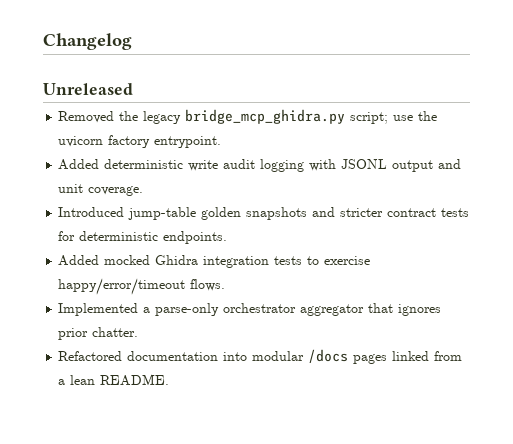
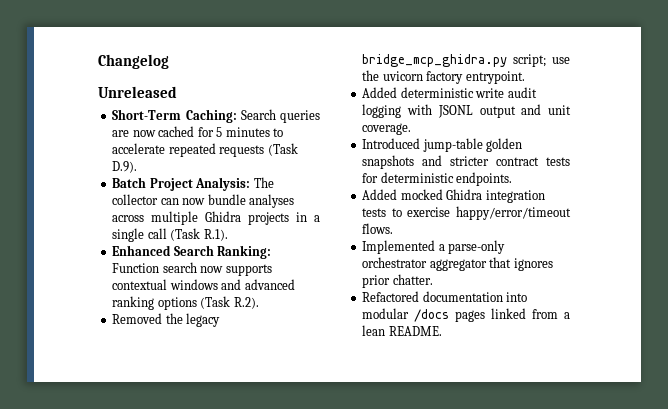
+ Short-Term Caching: Search queries are now cached for 5 minutes to accelerate repeated requests (Task D.9).
+ Batch Project Analysis: The collector can now bundle analyses across multiple Ghidra projects in a single call (Task R.1).
+ Enhanced Search Ranking: Function search now supports contextual windows and advanced ranking options (Task R.2).

